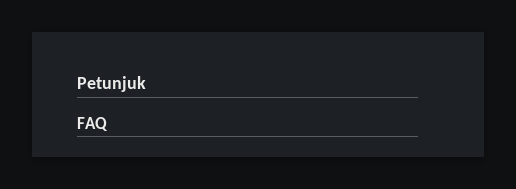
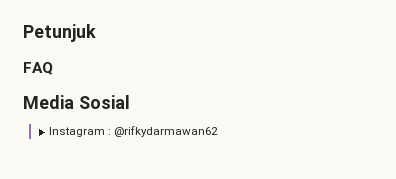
+ Media Sosial
+ Instagram : @rifkydarmawan62

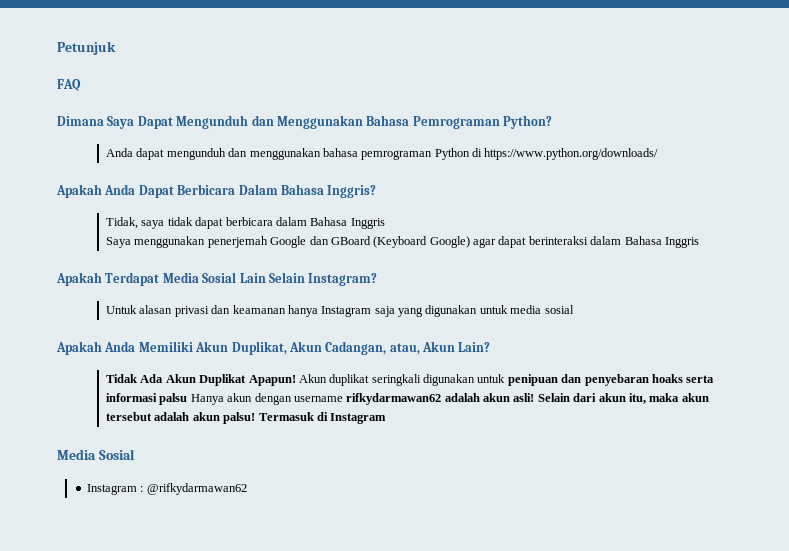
+ Dimana Saya Dapat Mengunduh dan Menggunakan Bahasa Pemrograman Python?
+ Anda dapat mengunduh dan menggunakan bahasa pemrograman Python di https://www.python.org/downloads/
+ Apakah Anda Dapat Berbicara Dalam Bahasa Inggris?
+ Tidak, saya tidak dapat berbicara dalam Bahasa Inggris
+ Saya menggunakan penerjemah Google dan GBoard (Keyboard Google) agar dapat berinteraksi dalam Bahasa Inggris
+ Apakah Terdapat Media Sosial Lain Selain Instagram?
+ Untuk alasan privasi dan keamanan hanya Instagram saja yang digunakan untuk media sosial
+ Apakah Anda Memiliki Akun Duplikat, Akun Cadangan, atau, Akun Lain?
+ Tidak Ada Akun Duplikat Apapun! Akun duplikat seringkali digunakan untuk penipuan dan penyebaran hoaks serta informasi palsu Hanya akun dengan username rifkydarmawan62 adalah akun asli! Selain dari akun itu, maka akun tersebut adalah akun palsu! Termasuk di Instagram

